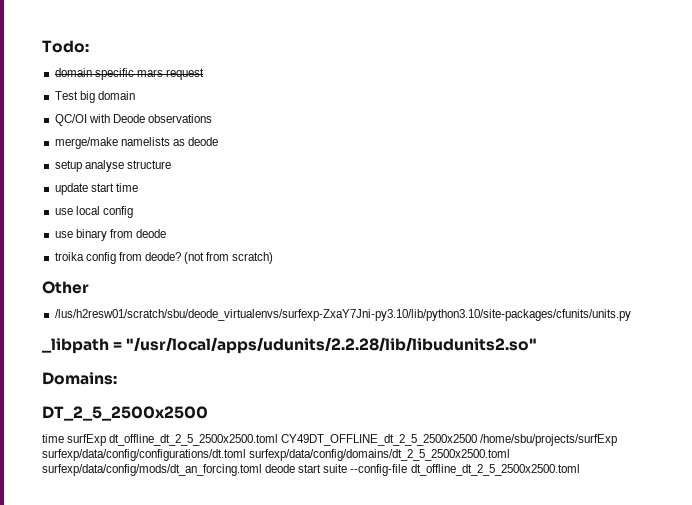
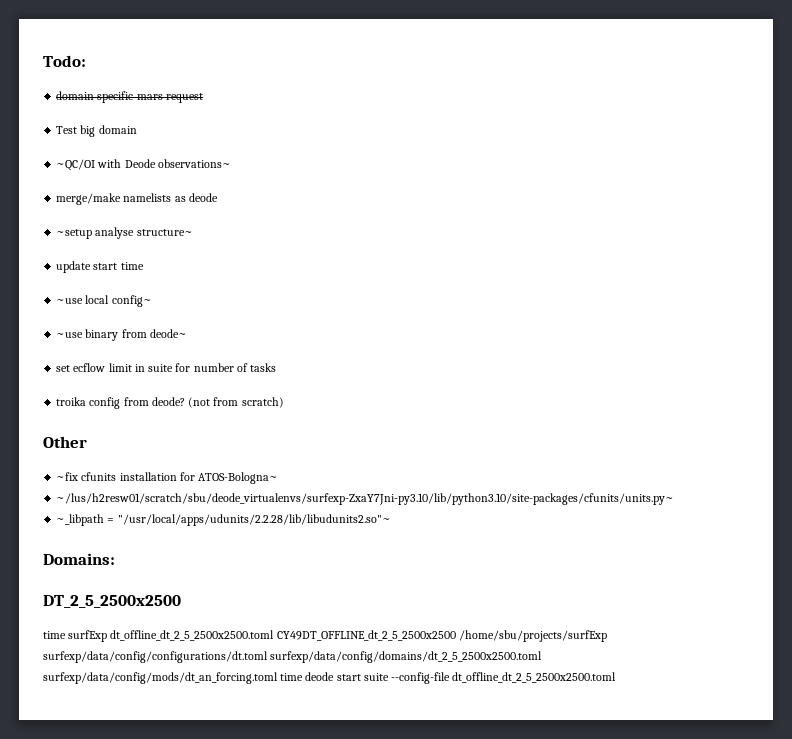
- QC/OI with Deode observations
+ ~QC/OI with Deode observations~
- setup analyse structure
+ ~setup analyse structure~
- use local config
- use binary from deode
+ ~use local config~
+ ~use binary from deode~
+ set ecflow limit in suite for number of tasks
- /lus/h2resw01/scratch/sbu/deode_virtualenvs/surfexp-ZxaY7Jni-py3.10/lib/python3.10/site-packages/cfunits/units.py
- _libpath = "/usr/local/apps/udunits/2.2.28/lib/libudunits2.so"
+ ~fix cfunits installation for ATOS-Bologna~
+ ~/lus/h2resw01/scratch/sbu/deode_virtualenvs/surfexp-ZxaY7Jni-py3.10/lib/python3.10/site-packages/cfunits/units.py~
+ ~_libpath = "/usr/local/apps/udunits/2.2.28/lib/libudunits2.so"~
- time surfExp dt_offline_dt_2_5_2500x2500.toml CY49DT_OFFLINE_dt_2_5_2500x2500 /home/sbu/projects/surfExp surfexp/data/config/configurations/dt.toml surfexp/data/config/domains/dt_2_5_2500x2500.toml surfexp/data/config/mods/dt_an_forcing.toml deode start suite --config-file dt_offline_dt_2_5_2500x2500.toml
+ time surfExp dt_offline_dt_2_5_2500x2500.toml CY49DT_OFFLINE_dt_2_5_2500x2500 /home/sbu/projects/surfExp surfexp/data/config/configurations/dt.toml surfexp/data/config/domains/dt_2_5_2500x2500.toml surfexp/data/config/mods/dt_an_forcing.toml time deode start suite --config-file dt_offline_dt_2_5_2500x2500.toml

